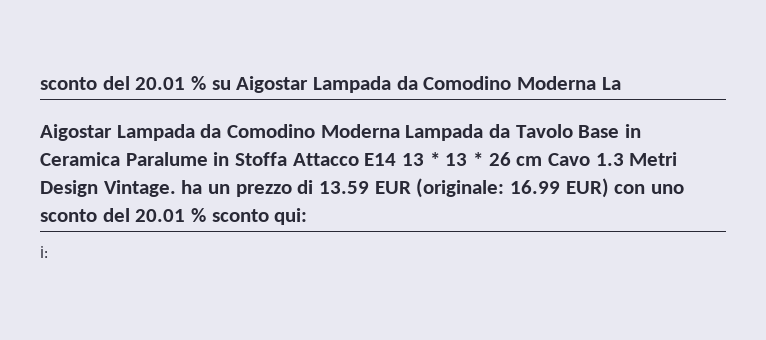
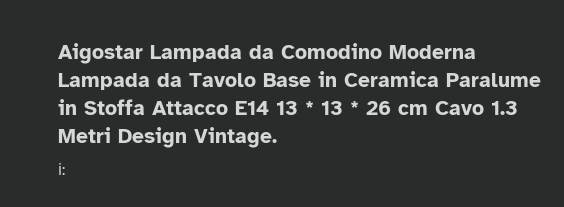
- sconto del 20.01 % su Aigostar Lampada da Comodino Moderna La
- Aigostar Lampada da Comodino Moderna Lampada da Tavolo Base in Ceramica Paralume in Stoffa Attacco E14 13 * 13 * 26 cm Cavo 1.3 Metri Design Vintage. ha un prezzo di 13.59 EUR (originale: 16.99 EUR) con uno sconto del 20.01 % sconto qui:
+ Aigostar Lampada da Comodino Moderna Lampada da Tavolo Base in Ceramica Paralume in Stoffa Attacco E14 13 * 13 * 26 cm Cavo 1.3 Metri Design Vintage.

